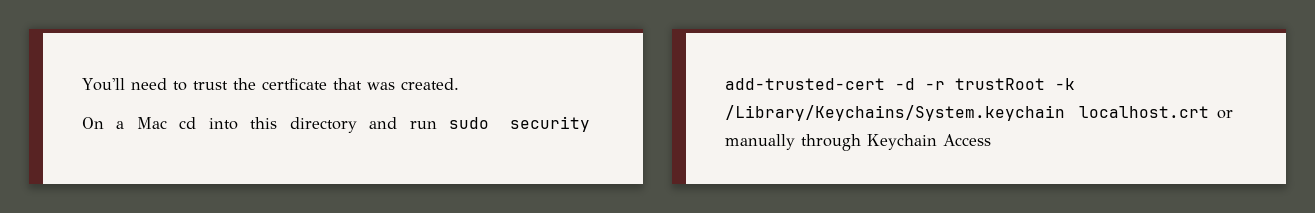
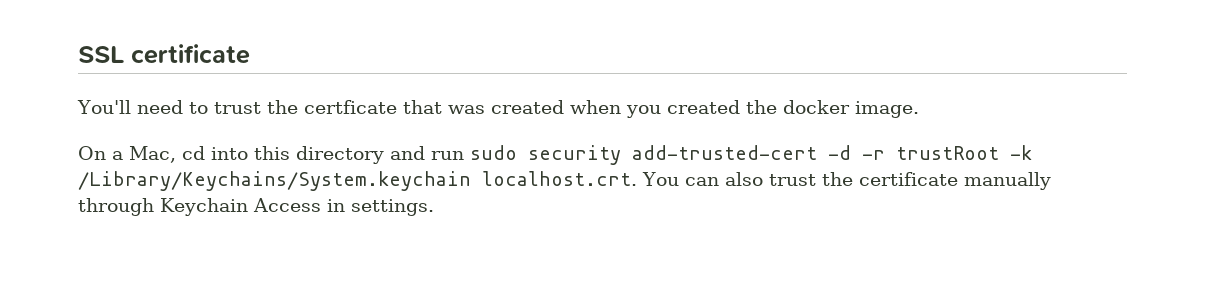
+ SSL certificate
- You'll need to trust the certficate that was created.
+ You'll need to trust the certficate that was created when you created the docker image.
- On a Mac cd into this directory and run sudo security add-trusted-cert -d -r trustRoot -k /Library/Keychains/System.keychain localhost.crt or manually through Keychain Access
+ On a Mac, cd into this directory and run sudo security add-trusted-cert -d -r trustRoot -k /Library/Keychains/System.keychain localhost.crt. You can also trust the certificate manually through Keychain Access in settings.

